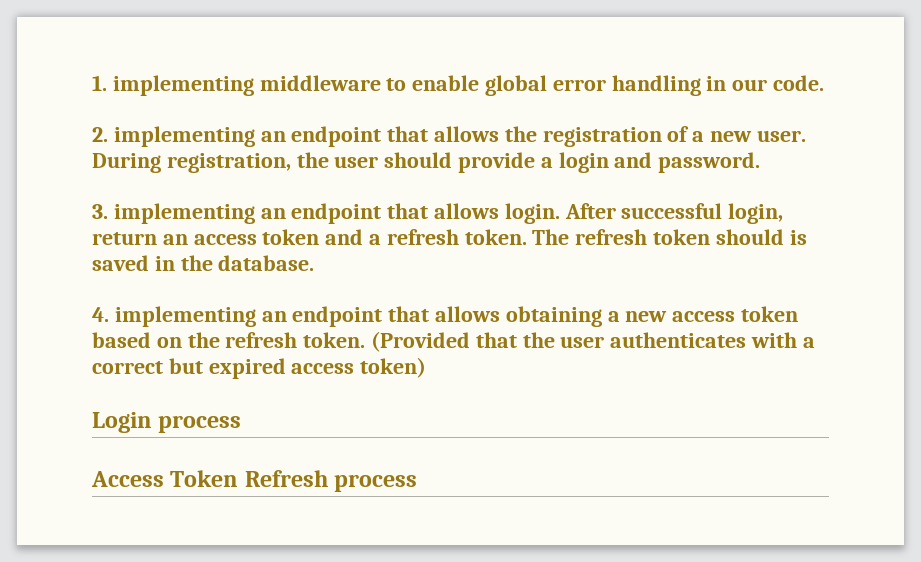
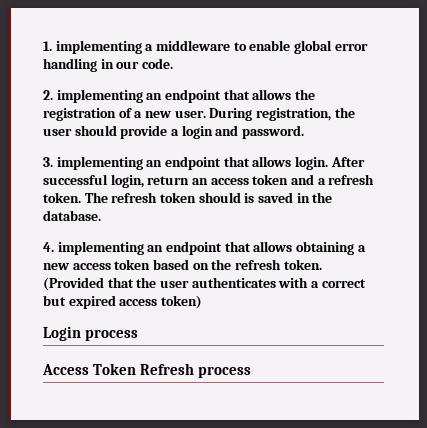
- 1. implementing middleware to enable global error handling in our code.
+ 1. implementing a middleware to enable global error handling in our code.

